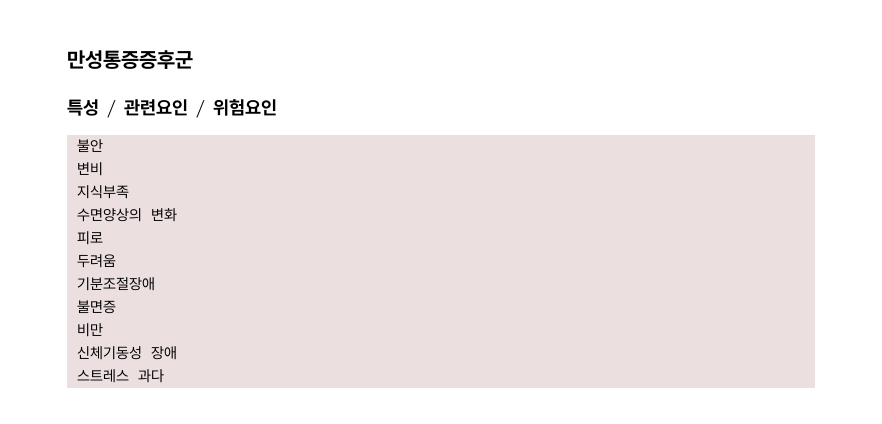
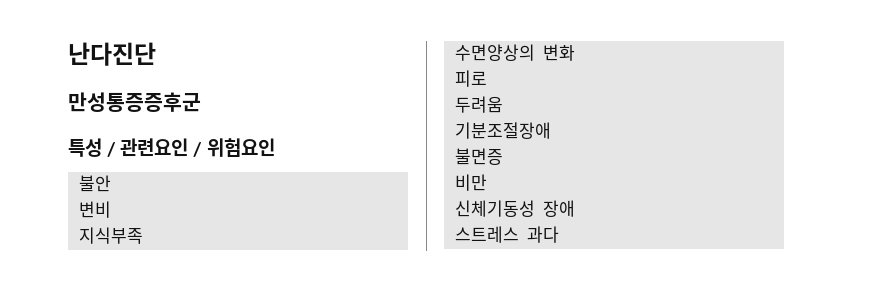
+ 난다진단

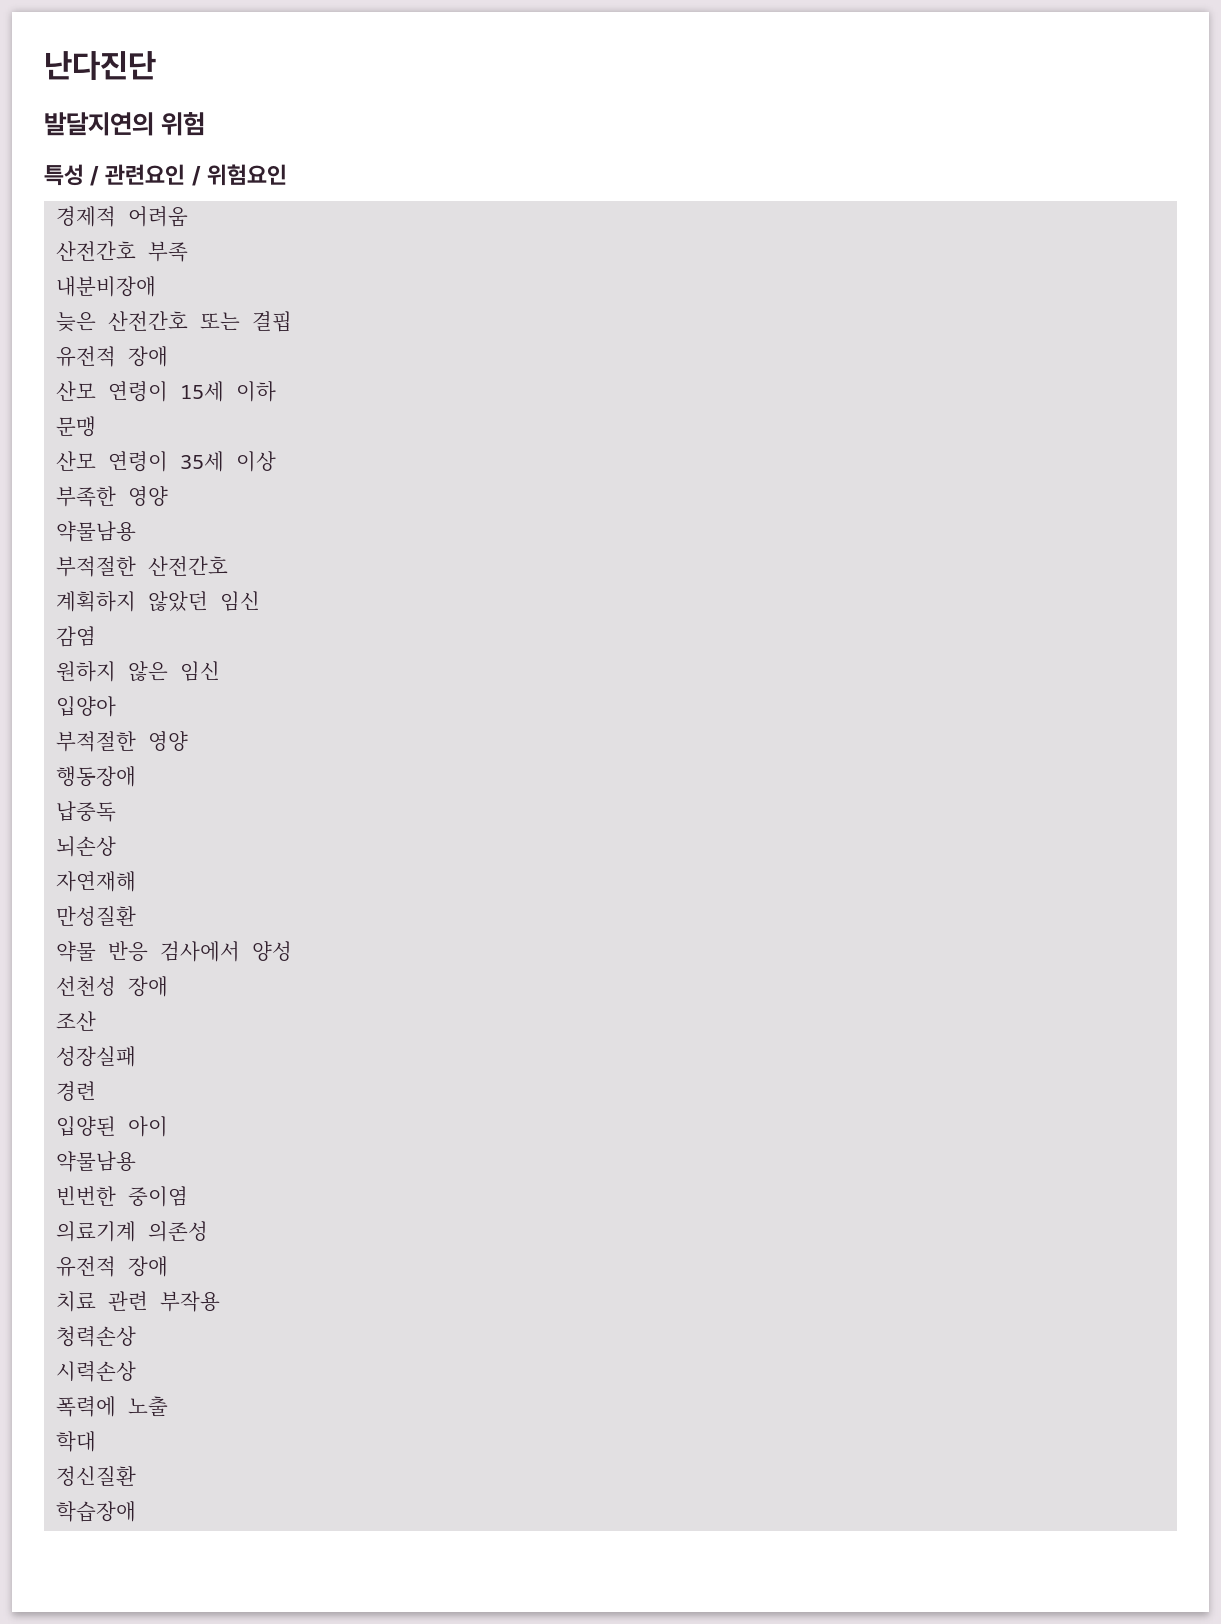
- 만성통증증후군
+ 발달지연의 위험
- 불안
- 변비
- 지식부족
- 수면양상의 변화
- 피로
- 두려움
- 기분조절장애
- 불면증
- 비만
- 신체기동성 장애
- 스트레스 과다
+ 경제적 어려움
+ 산전간호 부족
+ 내분비장애
+ 늦은 산전간호 또는 결핍
+ 유전적 장애
+ 산모 연령이 15세 이하
+ 문맹
+ 산모 연령이 35세 이상
+ 부족한 영양
+ 약물남용
+ 부적절한 산전간호
+ 계획하지 않았던 임신
+ 감염
+ 원하지 않은 임신
+ 입양아
+ 부적절한 영양
+ 행동장애
+ 납중독
+ 뇌손상
+ 자연재해
+ 만성질환
+ 약물 반응 검사에서 양성
+ 선천성 장애
+ 조산
+ 성장실패
+ 경련
+ 입양된 아이
+ 약물남용
+ 빈번한 중이염
+ 의료기계 의존성
+ 유전적 장애
+ 치료 관련 부작용
+ 청력손상
+ 시력손상
+ 폭력에 노출
+ 학대
+ 정신질환
+ 학습장애

